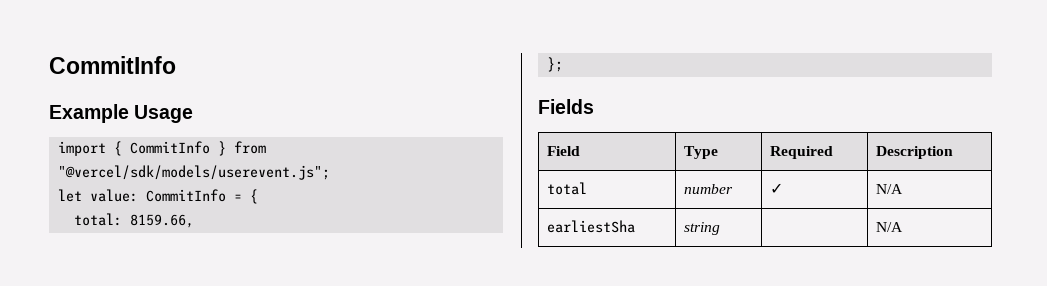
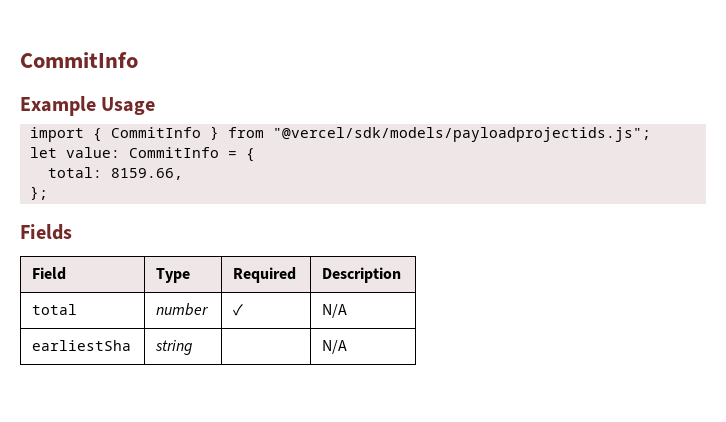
- import { CommitInfo } from "@vercel/sdk/models/userevent.js";
+ import { CommitInfo } from "@vercel/sdk/models/payloadprojectids.js";

